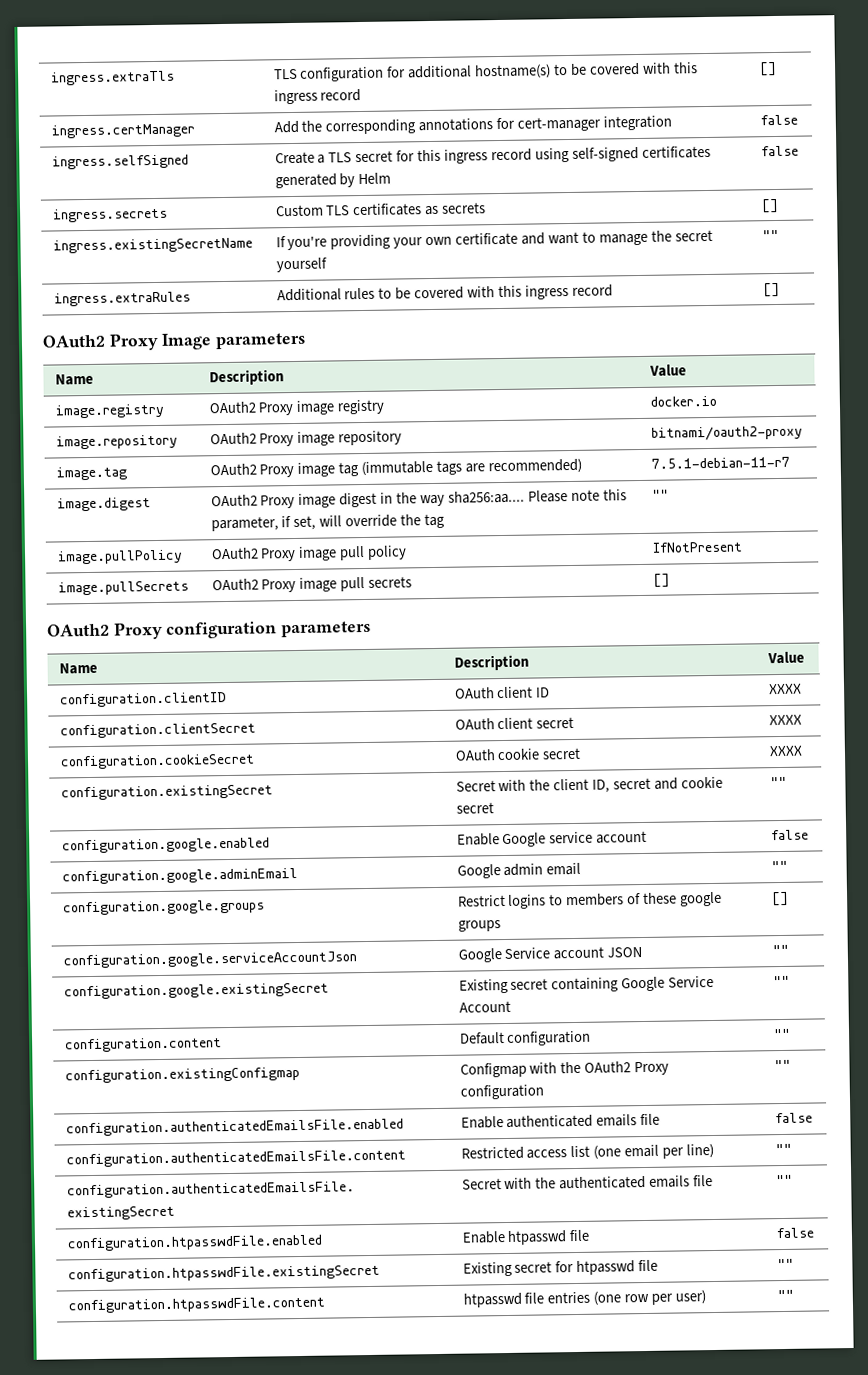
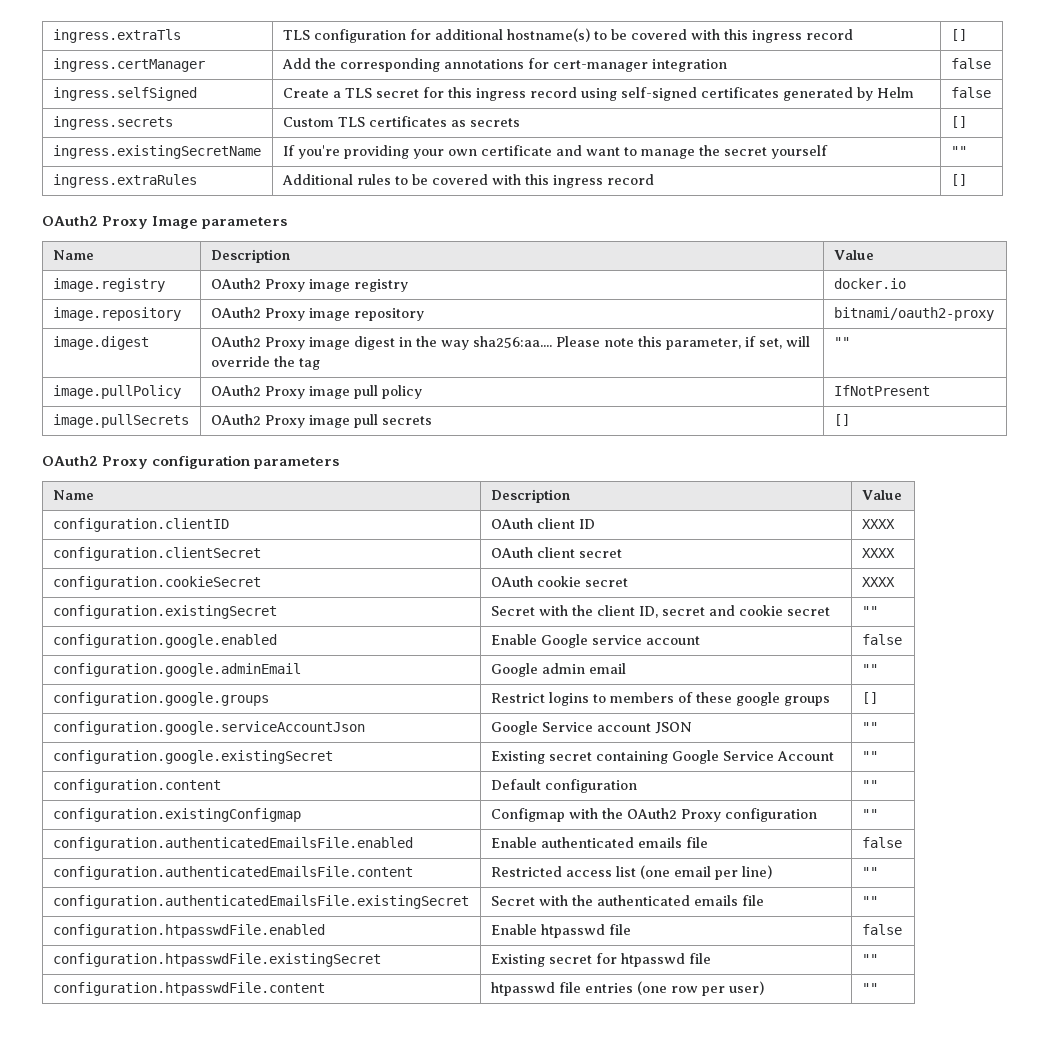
- image.tag | OAuth2 Proxy image tag (immutable tags are recommended) | 7.5.1-debian-11-r7

